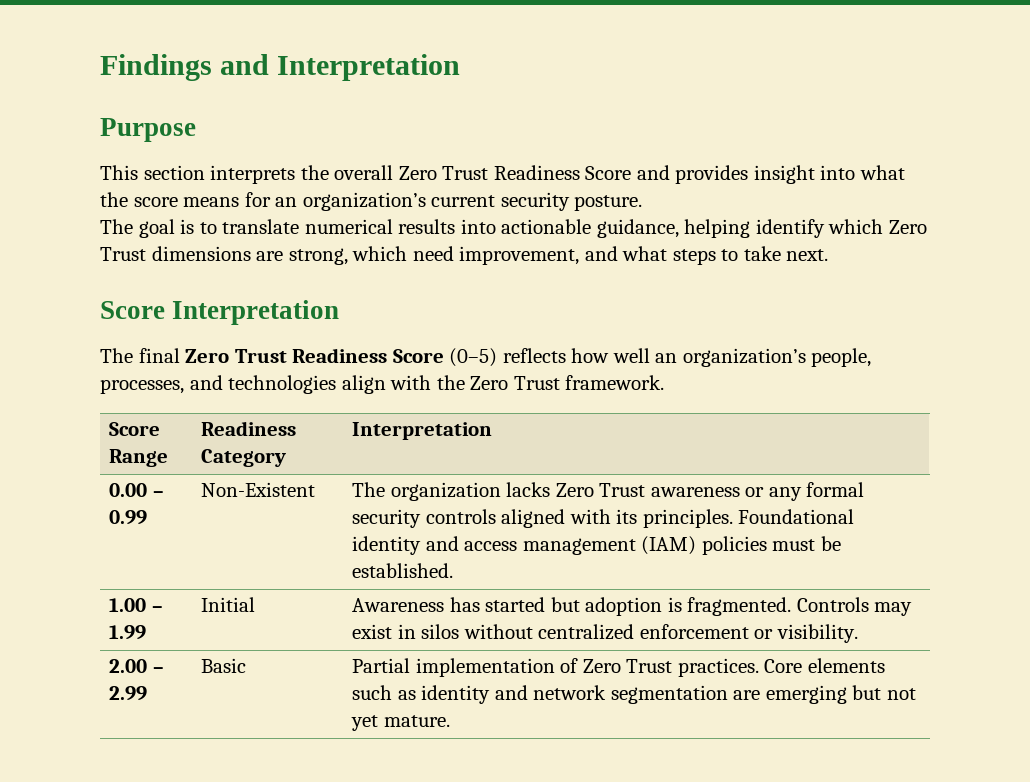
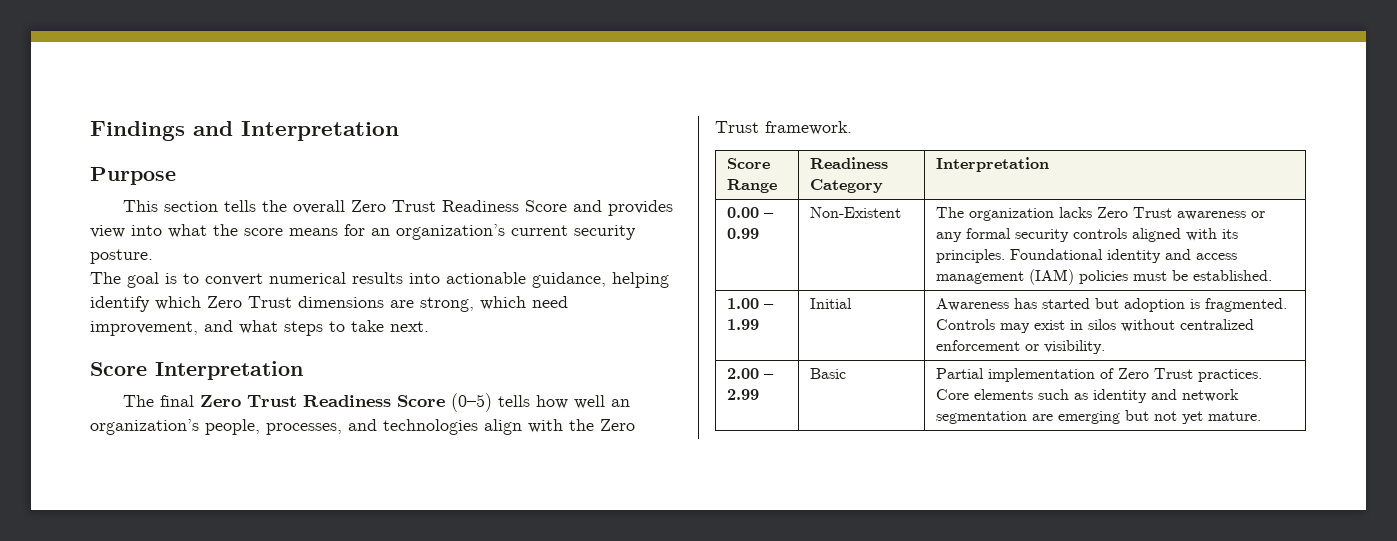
- This section interprets the overall Zero Trust Readiness Score and provides insight into what the score means for an organization’s current security posture.
+ This section tells the overall Zero Trust Readiness Score and provides view into what the score means for an organization’s current security posture.
- The goal is to translate numerical results into actionable guidance, helping identify which Zero Trust dimensions are strong, which need improvement, and what steps to take next.
+ The goal is to convert numerical results into actionable guidance, helping identify which Zero Trust dimensions are strong, which need improvement, and what steps to take next.
- The final Zero Trust Readiness Score (0–5) reflects how well an organization’s people, processes, and technologies align with the Zero Trust framework.
+ The final Zero Trust Readiness Score (0–5) tells how well an organization’s people, processes, and technologies align with the Zero Trust framework.

